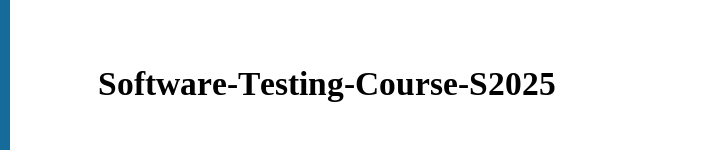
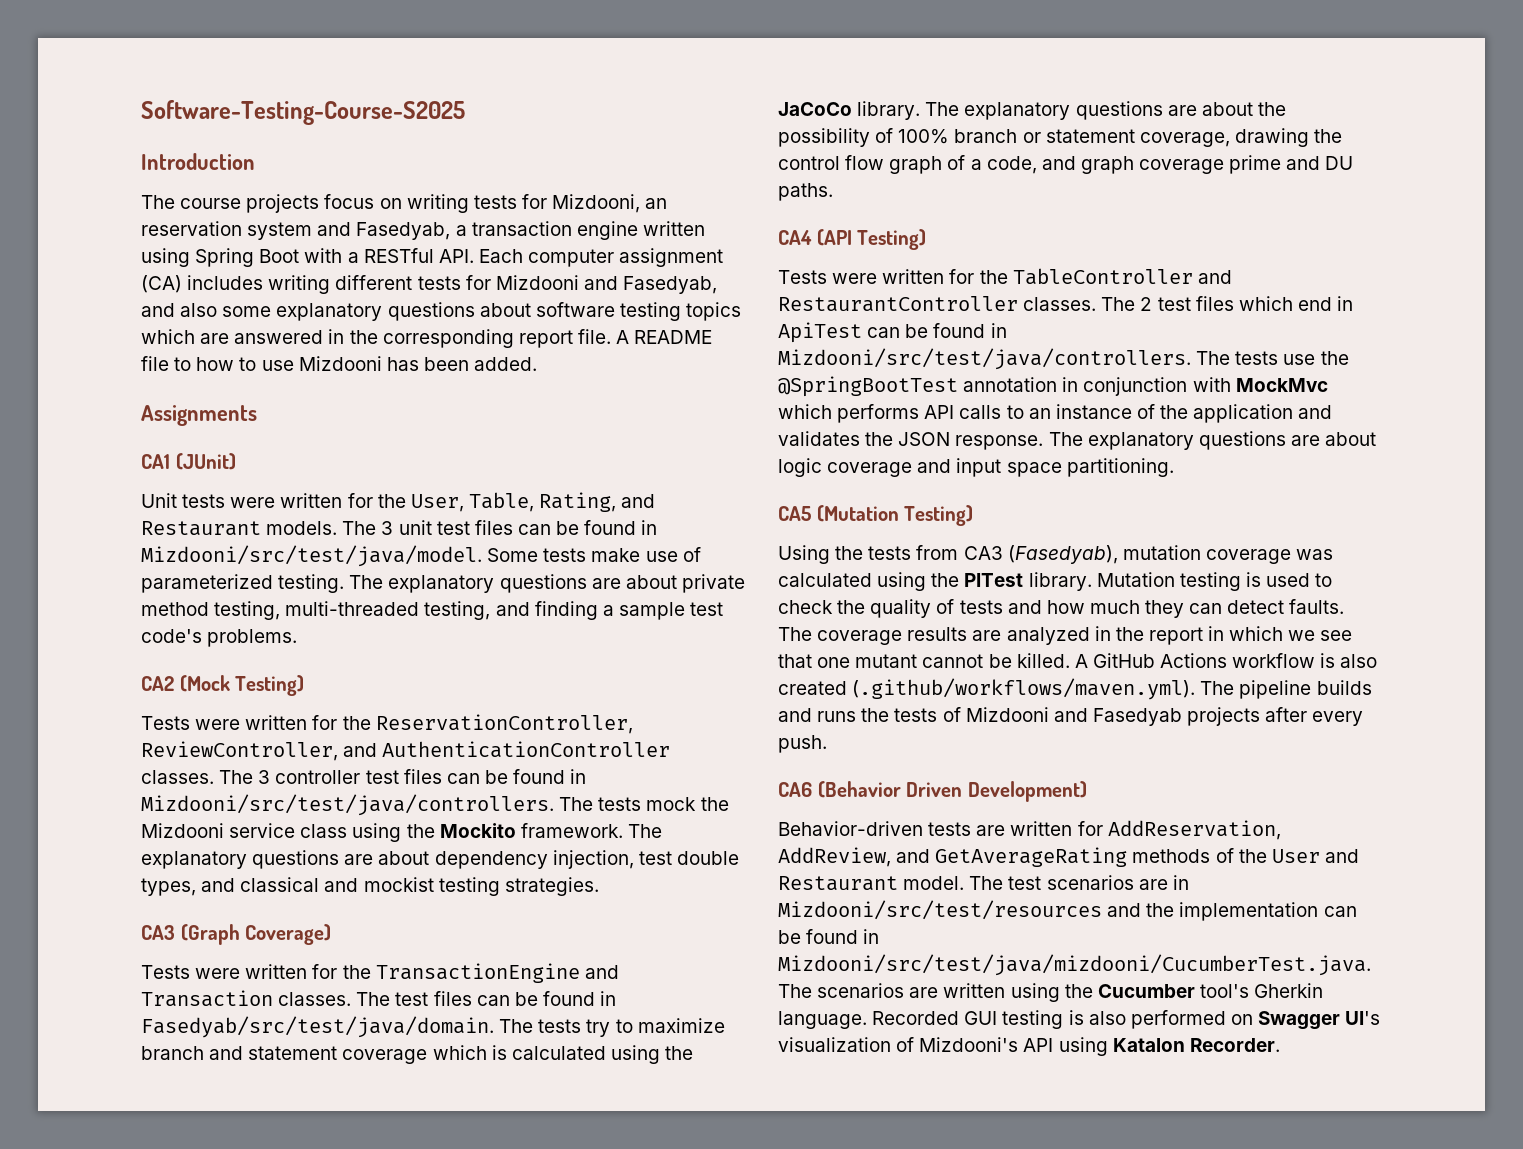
+ Introduction
+ The course projects focus on writing tests for Mizdooni, an reservation system and Fasedyab, a transaction engine written using Spring Boot with a RESTful API. Each computer assignment (CA) includes writing different tests for Mizdooni and Fasedyab, and also some explanatory questions about software testing topics which are answered in the corresponding report file. A README file to how to use Mizdooni has been added.
+ Assignments
+ CA1 (JUnit)
+ Unit tests were written for the User, Table, Rating, and Restaurant models. The 3 unit test files can be found in Mizdooni/src/test/java/model. Some tests make use of parameterized testing. The explanatory questions are about private method testing, multi-threaded testing, and finding a sample test code's problems.
+ CA2 (Mock Testing)
+ Tests were written for the ReservationController, ReviewController, and AuthenticationController classes. The 3 controller test files can be found in Mizdooni/src/test/java/controllers. The tests mock the Mizdooni service class using the Mockito framework. The explanatory questions are about dependency injection, test double types, and classical and mockist testing strategies.
+ CA3 (Graph Coverage)
+ Tests were written for the TransactionEngine and Transaction classes. The test files can be found in Fasedyab/src/test/java/domain. The tests try to maximize branch and statement coverage which is calculated using the JaCoCo library. The explanatory questions are about the possibility of 100% branch or statement coverage, drawing the control flow graph of a code, and graph coverage prime and DU paths.
+ CA4 (API Testing)
+ Tests were written for the TableController and RestaurantController classes. The 2 test files which end in ApiTest can be found in Mizdooni/src/test/java/controllers. The tests use the @SpringBootTest annotation in conjunction with MockMvc which performs API calls to an instance of the application and validates the JSON response. The explanatory questions are about logic coverage and input space partitioning.
+ CA5 (Mutation Testing)
+ Using the tests from CA3 (Fasedyab), mutation coverage was calculated using the PITest library. Mutation testing is used to check the quality of tests and how much they can detect faults. The coverage results are analyzed in the report in which we see that one mutant cannot be killed. A GitHub Actions workflow is also created (.github/workflows/maven.yml). The pipeline builds and runs the tests of Mizdooni and Fasedyab projects after every push.
+ CA6 (Behavior Driven Development)
+ Behavior-driven tests are written for AddReservation, AddReview, and GetAverageRating methods of the User and Restaurant model. The test scenarios are in Mizdooni/src/test/resources and the implementation can be found in Mizdooni/src/test/java/mizdooni/CucumberTest.java. The scenarios are written using the Cucumber tool's Gherkin language. Recorded GUI testing is also performed on Swagger UI's visualization of Mizdooni's API using Katalon Recorder.

